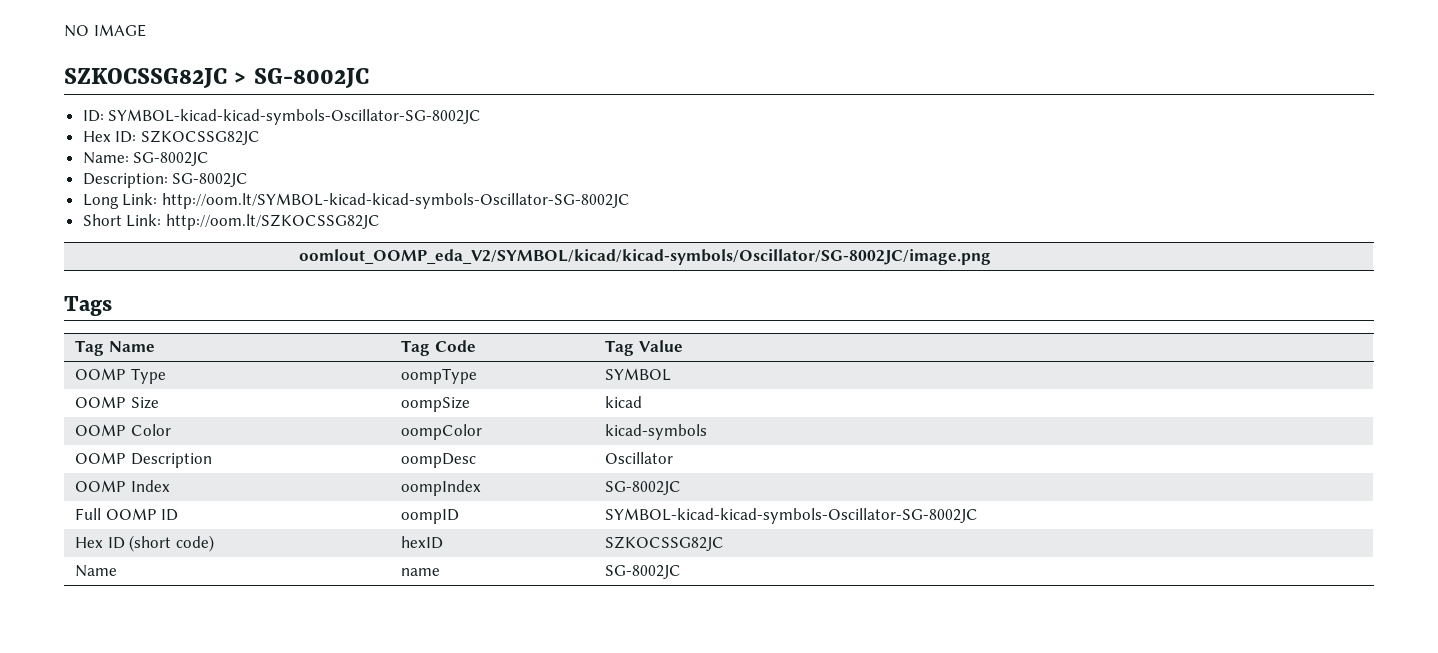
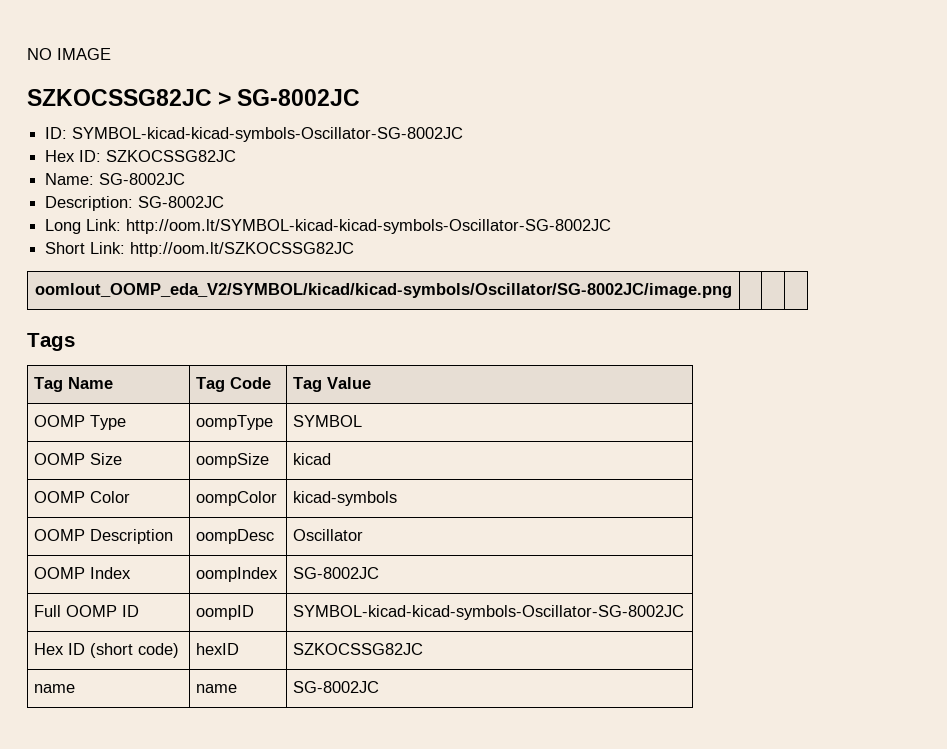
- Name | name | SG-8002JC
+ name | name | SG-8002JC

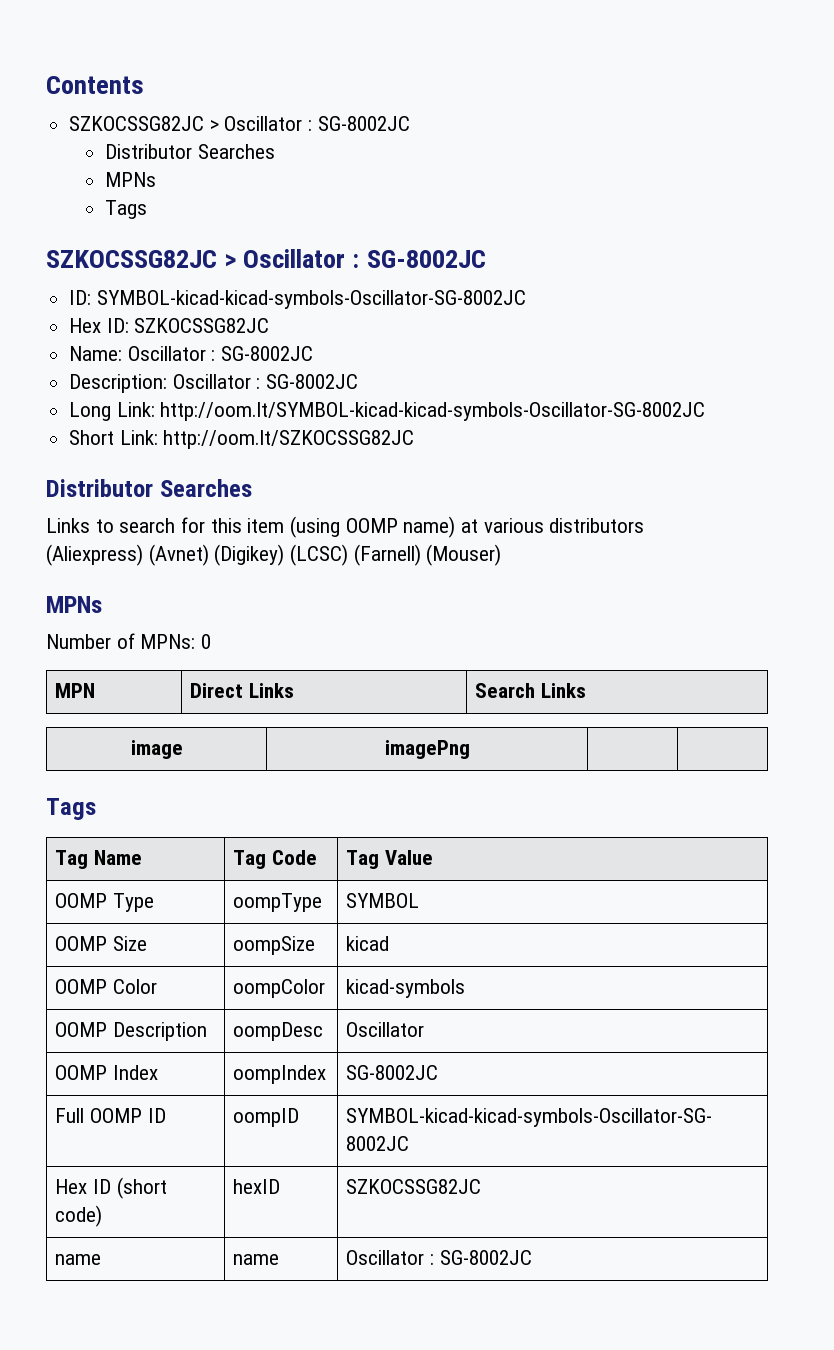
- NO IMAGE
- SZKOCSSG82JC > SG-8002JC
+ Contents
+ SZKOCSSG82JC > Oscillator : SG-8002JC
+ Distributor Searches
+ MPNs
+ Tags
+ SZKOCSSG82JC > Oscillator : SG-8002JC
- Name: SG-8002JC
+ Name: Oscillator : SG-8002JC
- Description: SG-8002JC
+ Description: Oscillator : SG-8002JC
  Short Link: http://oom.lt/SZKOCSSG82JC
- oomlout_OOMP_eda_V2/SYMBOL/kicad/kicad-symbols/Oscillator/SG-8002JC/image.png | | |
+ Distributor Searches
+ Links to search for this item (using OOMP name) at various distributors
+ (Aliexpress) (Avnet) (Digikey) (LCSC) (Farnell) (Mouser)
+ MPNs
+ Number of MPNs: 0
+ MPN | Direct Links | Search Links
+ image | imagePng | |
- name | name | SG-8002JC
+ name | name | Oscillator : SG-8002JC

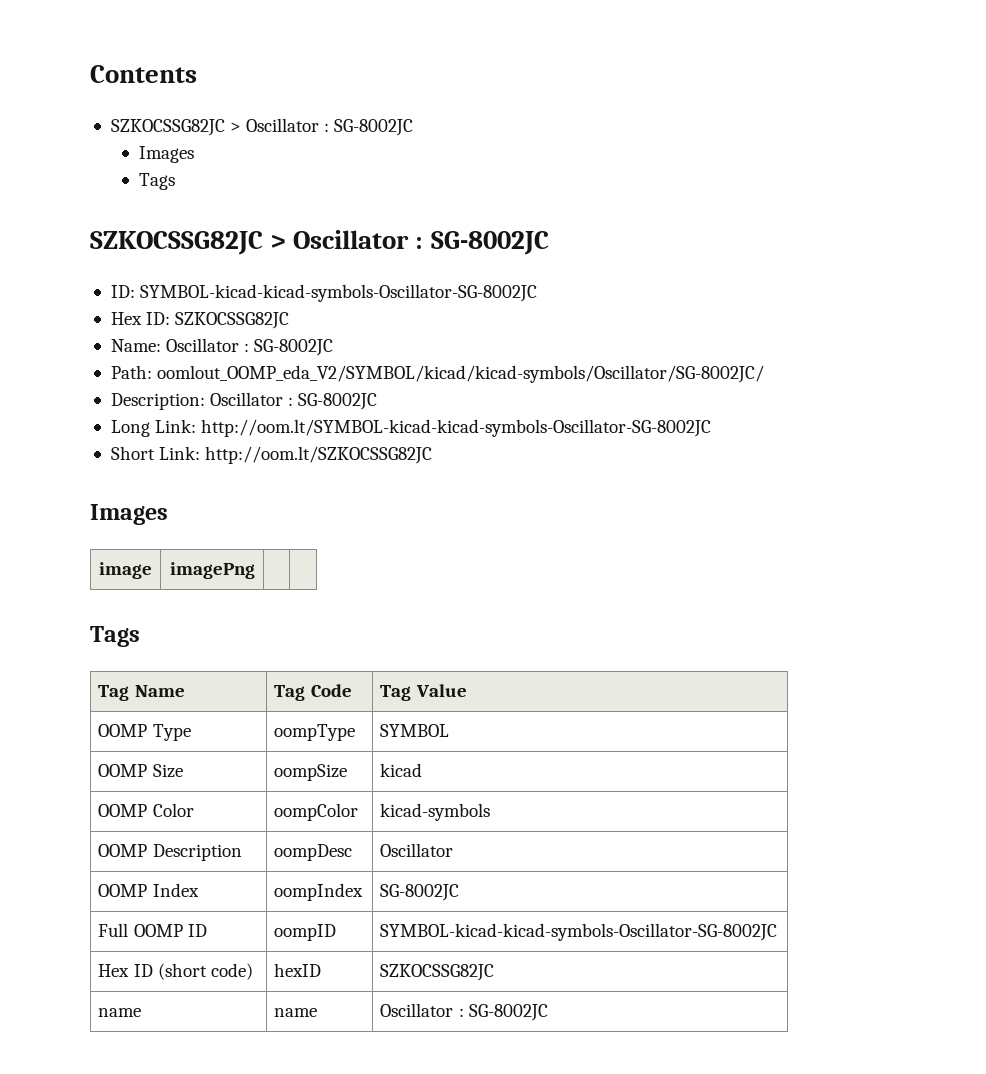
  Contents
  SZKOCSSG82JC > Oscillator : SG-8002JC
- Distributor Searches
- MPNs
+ Images
+ Path: oomlout_OOMP_eda_V2/SYMBOL/kicad/kicad-symbols/Oscillator/SG-8002JC/
  Short Link: http://oom.lt/SZKOCSSG82JC
- Distributor Searches
- Links to search for this item (using OOMP name) at various distributors
- (Aliexpress) (Avnet) (Digikey) (LCSC) (Farnell) (Mouser)
- MPNs
- Number of MPNs: 0
- MPN | Direct Links | Search Links
+ Images

